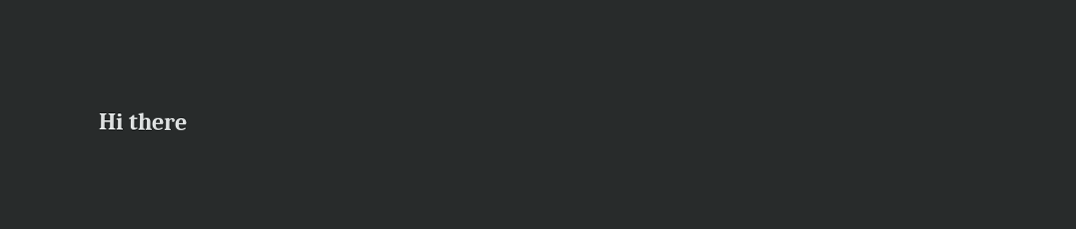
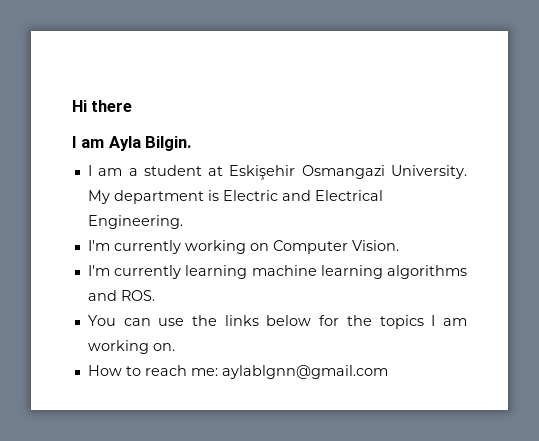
+ I am Ayla Bilgin.
+ I am a student at Eskişehir Osmangazi University. My department is Electric and Electrical Engineering.
+ I'm currently working on Computer Vision.
+ I'm currently learning machine learning algorithms and ROS.
+ You can use the links below for the topics I am working on.
+ How to reach me: aylablgnn@gmail.com

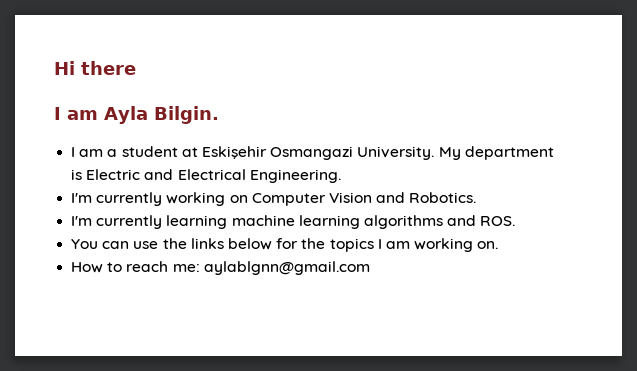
- I'm currently working on Computer Vision.
+ I'm currently working on Computer Vision and Robotics.

